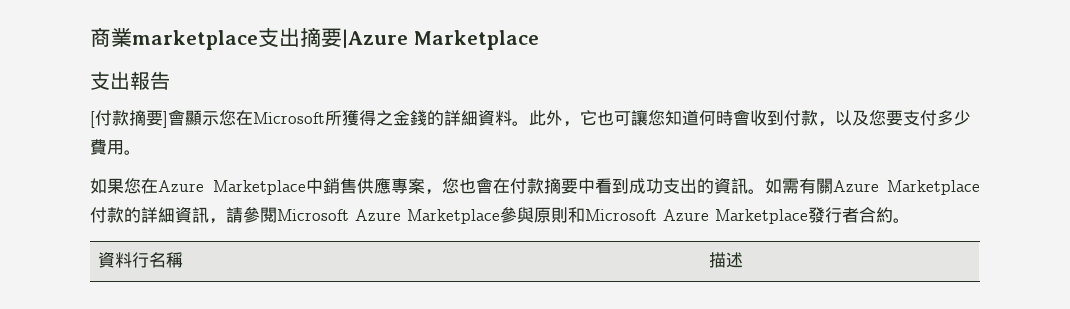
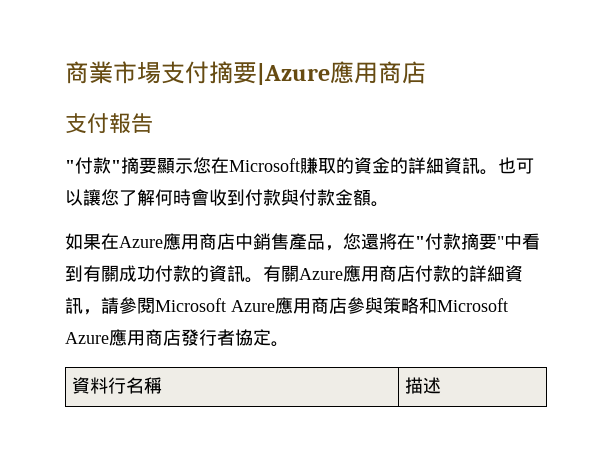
- 商業marketplace支出摘要|Azure Marketplace
- 支出報告
+ 商業市場支付摘要|Azure應用商店
+ 支付報告
- [付款摘要]會顯示您在Microsoft所獲得之金錢的詳細資料。此外，它也可讓您知道何時會收到付款，以及您要支付多少費用。
- 如果您在Azure Marketplace中銷售供應專案，您也會在付款摘要中看到成功支出的資訊。
+ "付款"摘要顯示您在Microsoft賺取的資金的詳細資訊。也可以讓您了解何時會收到付款與付款金額。
+ 如果在Azure應用商店中銷售產品，您還將在"付款摘要"中看到有關成功付款的資訊。
- 如需有關Azure Marketplace付款的詳細資訊，請參閱Microsoft Azure Marketplace參與原則和Microsoft Azure Marketplace發行者合約。
+ 有關Azure應用商店付款的詳細資訊，請參閱Microsoft Azure應用商店參與策略和Microsoft Azure應用商店發行者協定。

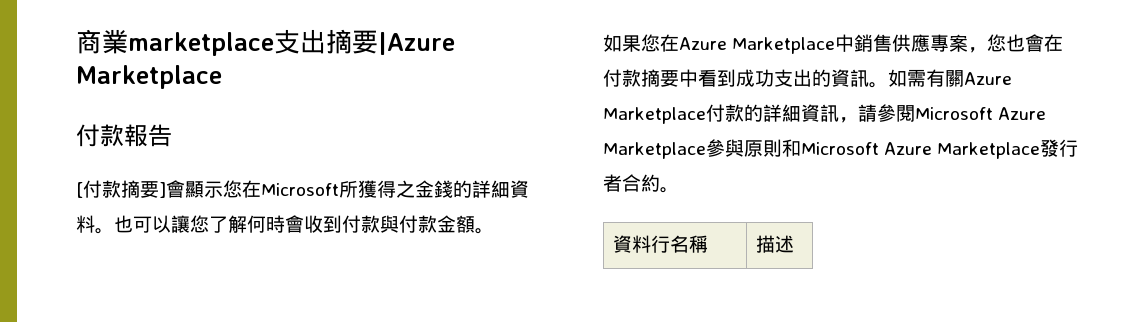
- 商業市場支付摘要|Azure應用商店
- 支付報告
- "付款"摘要顯示您在Microsoft賺取的資金的詳細資訊。
+ 商業marketplace支出摘要|Azure Marketplace
+ 付款報告
+ [付款摘要]會顯示您在Microsoft所獲得之金錢的詳細資料。
- 如果在Azure應用商店中銷售產品，您還將在"付款摘要"中看到有關成功付款的資訊。
+ 如果您在Azure Marketplace中銷售供應專案，您也會在付款摘要中看到成功支出的資訊。
- 有關Azure應用商店付款的詳細資訊，請參閱Microsoft Azure應用商店參與策略和Microsoft Azure應用商店發行者協定。
+ 如需有關Azure Marketplace付款的詳細資訊，請參閱Microsoft Azure Marketplace參與原則和Microsoft Azure Marketplace發行者合約。

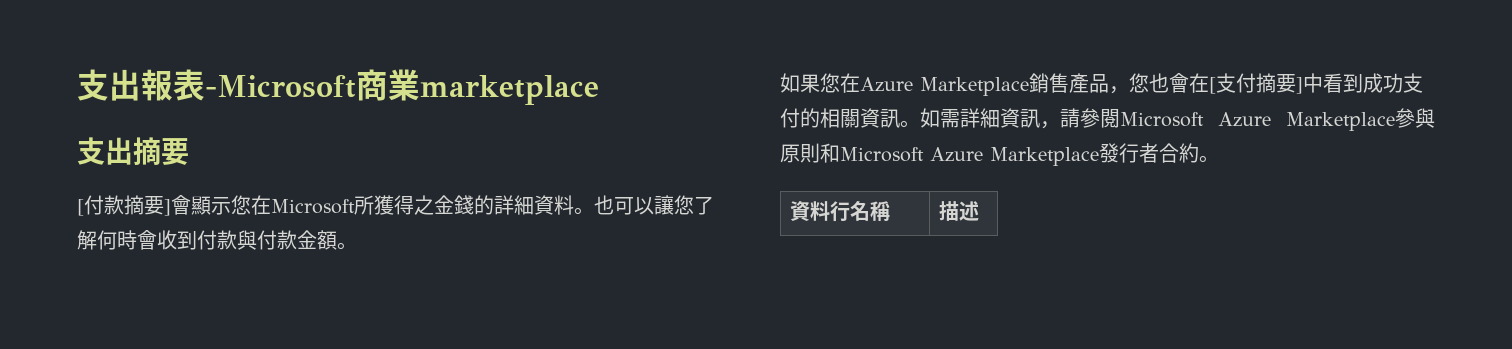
- 商業marketplace支出摘要|Azure Marketplace
- 付款報告
+ 支出報表-Microsoft商業marketplace
+ 支出摘要
- 如果您在Azure Marketplace中銷售供應專案，您也會在付款摘要中看到成功支出的資訊。
+ 如果您在Azure Marketplace銷售產品，您也會在[支付摘要]中看到成功支付的相關資訊。
- 如需有關Azure Marketplace付款的詳細資訊，請參閱Microsoft Azure Marketplace參與原則和Microsoft Azure Marketplace發行者合約。
+ 如需詳細資訊，請參閱Microsoft Azure Marketplace參與原則和Microsoft Azure Marketplace發行者合約。

